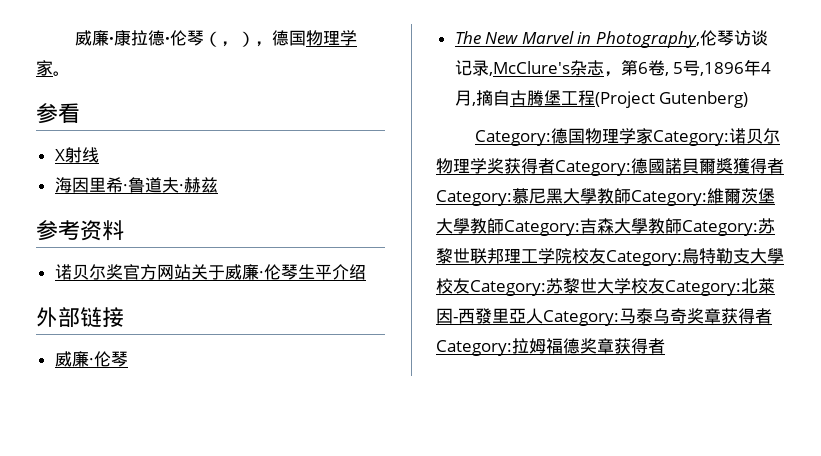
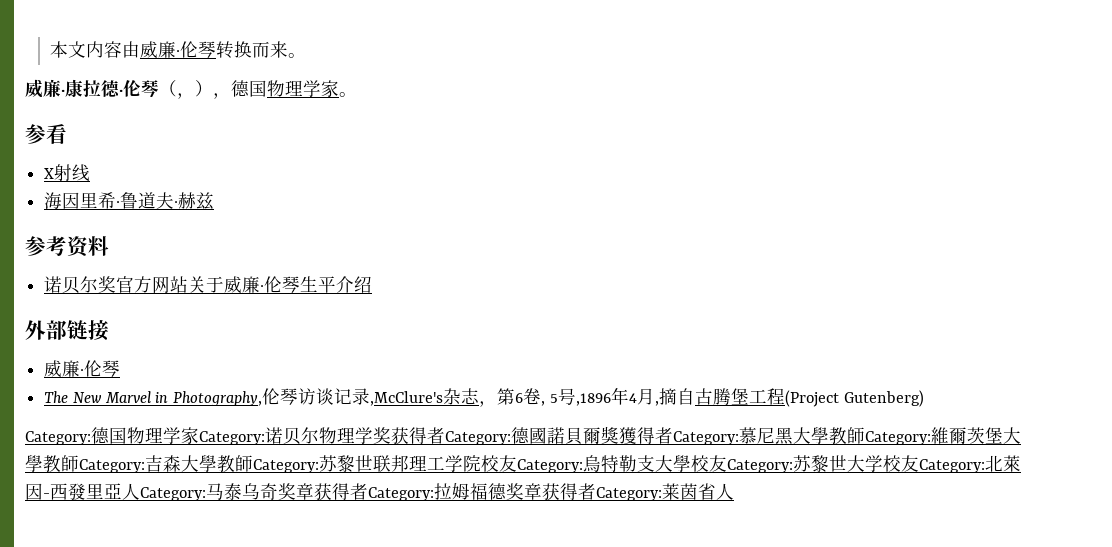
+ 本文内容由威廉·伦琴转换而来。
- 拉姆福德奖章获得者
+ 拉姆福德奖章获得者Category:莱茵省人

